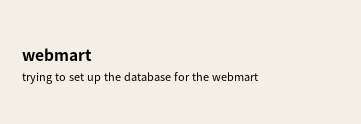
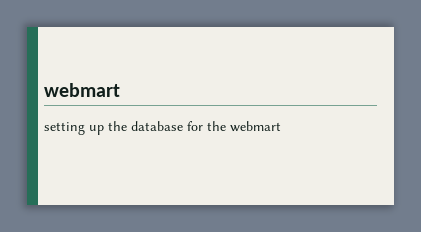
- trying to set up the database for the webmart
+ setting up the database for the webmart

